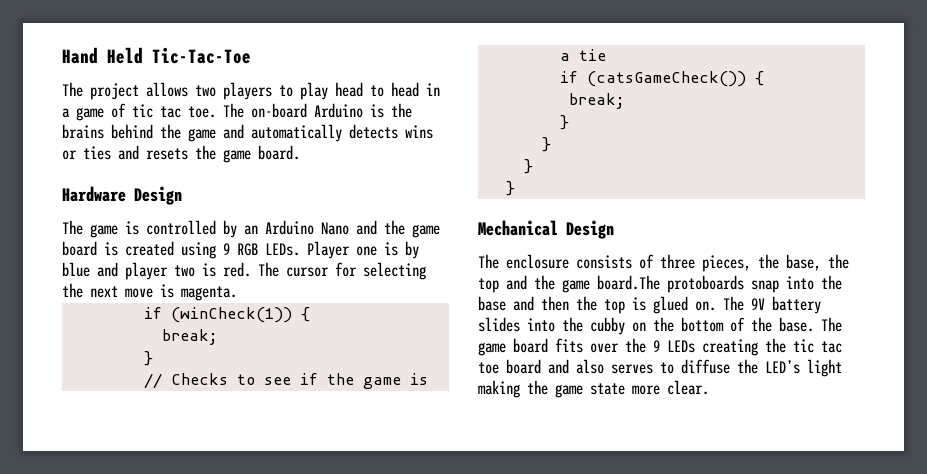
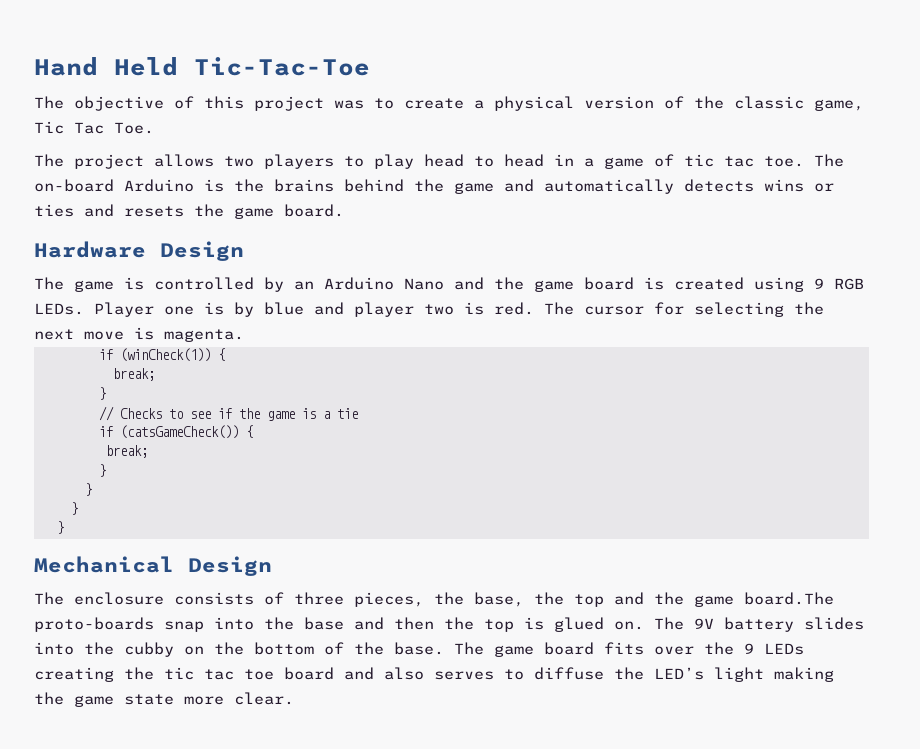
+ The objective of this project was to create a physical version of the classic game, Tic Tac Toe.
- The enclosure consists of three pieces, the base, the top and the game board.The protoboards snap into the base and then the top is glued on.
+ The enclosure consists of three pieces, the base, the top and the game board.The proto-boards snap into the base and then the top is glued on.

